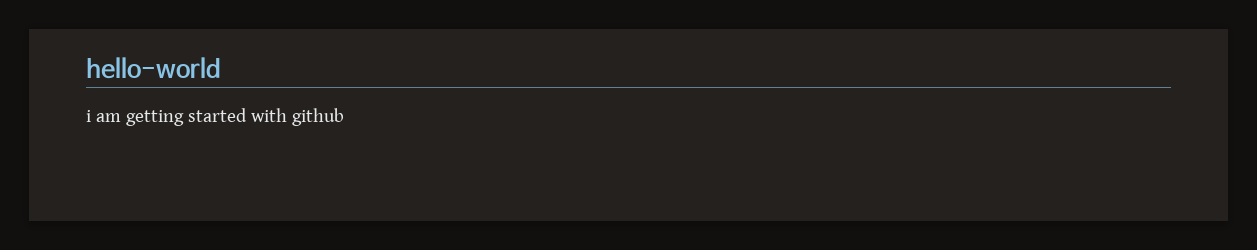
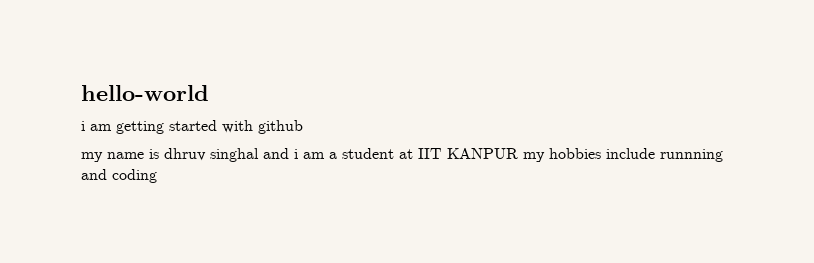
+ my name is dhruv singhal and i am a student at IIT KANPUR my hobbies include runnning and coding

